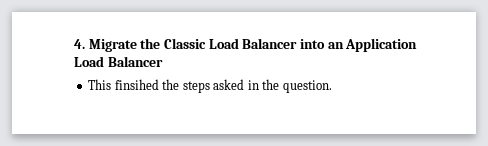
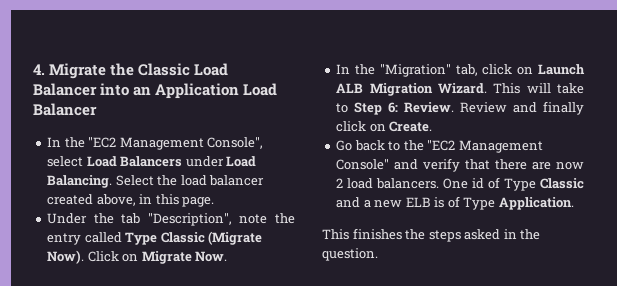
- This finsihed the steps asked in the question.
+ In the "EC2 Management Console", select Load Balancers under Load Balancing. Select the load balancer created above, in this page.
+ Under the tab "Description", note the entry called Type Classic (Migrate Now). Click on Migrate Now.
+ In the "Migration" tab, click on Launch ALB Migration Wizard. This will take to Step 6: Review. Review and finally click on Create.
+ Go back to the "EC2 Management Console" and verify that there are now 2 load balancers. One id of Type Classic and a new ELB is of Type Application.
+ This finishes the steps asked in the question.

